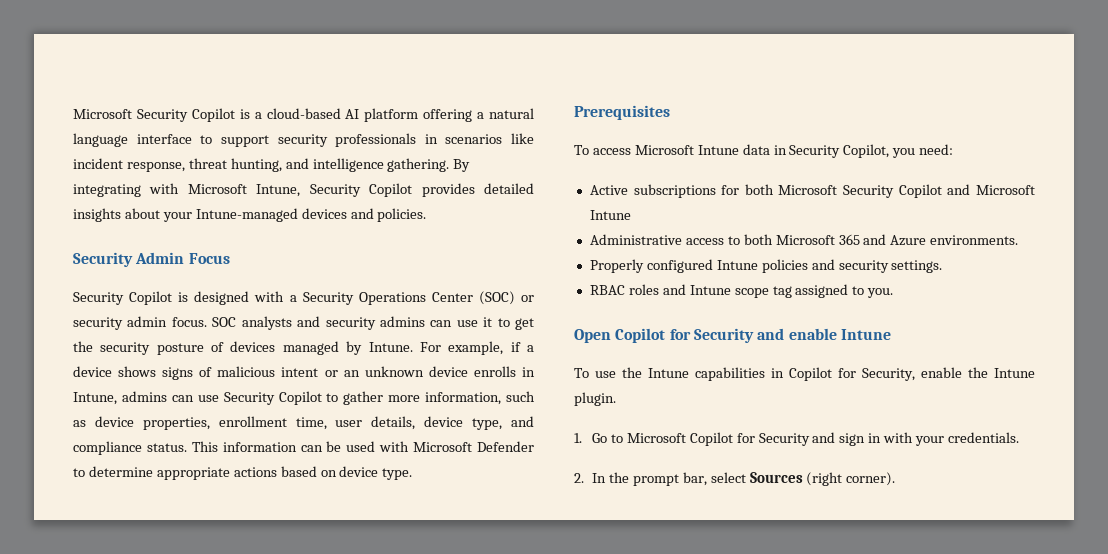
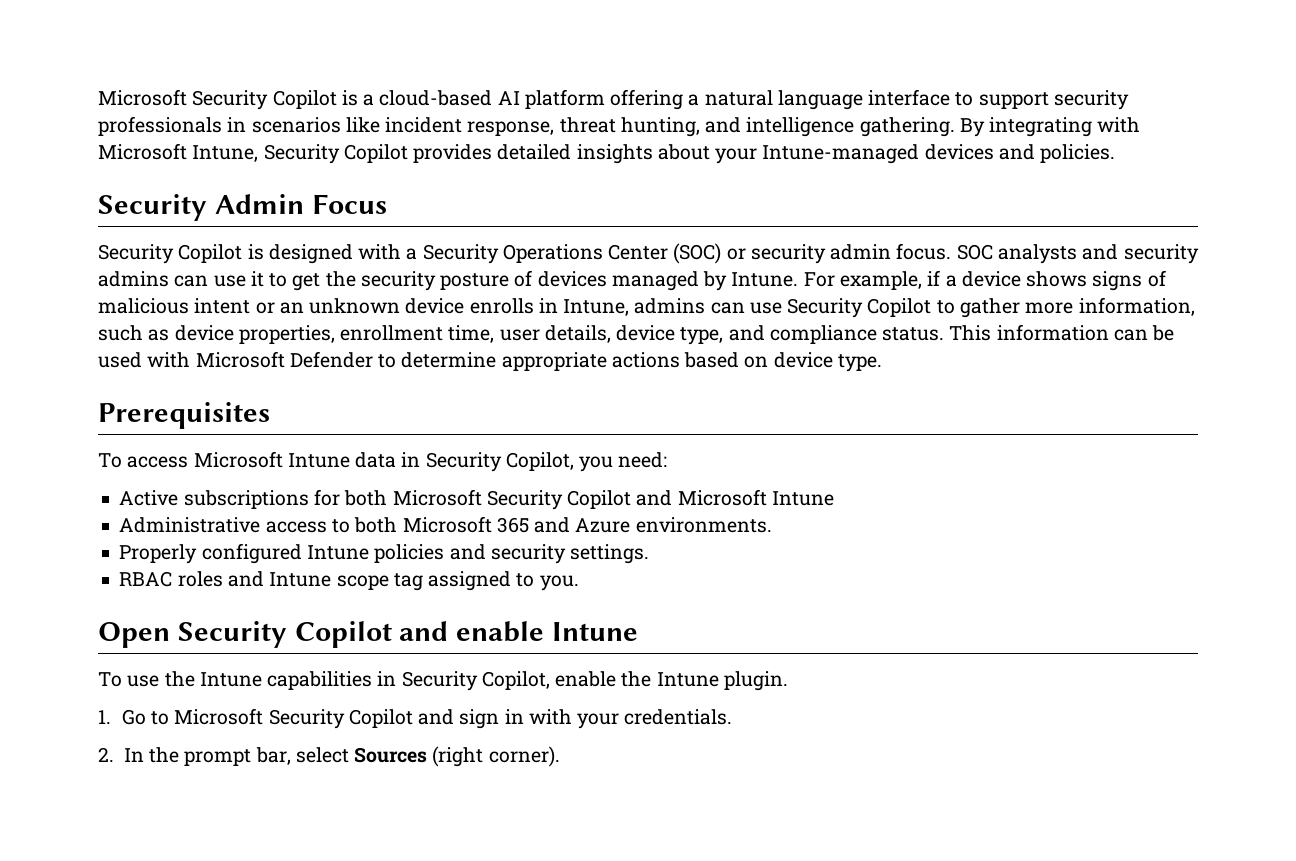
- Open Copilot for Security and enable Intune
+ Open Security Copilot and enable Intune
- To use the Intune capabilities in Copilot for Security, enable the Intune plugin.
+ To use the Intune capabilities in Security Copilot, enable the Intune plugin.
- 1. Go to Microsoft Copilot for Security and sign in with your credentials.
+ 1. Go to Microsoft Security Copilot and sign in with your credentials.

